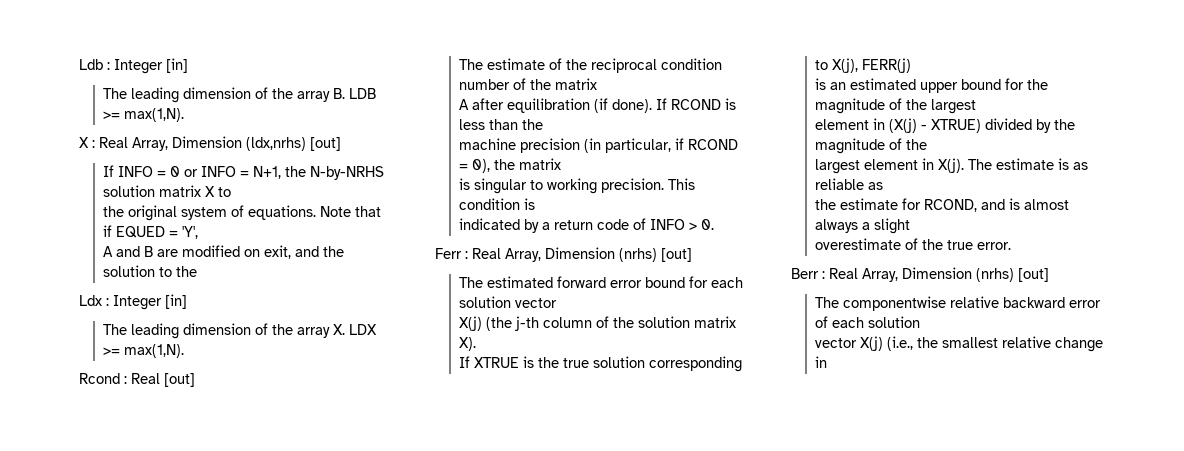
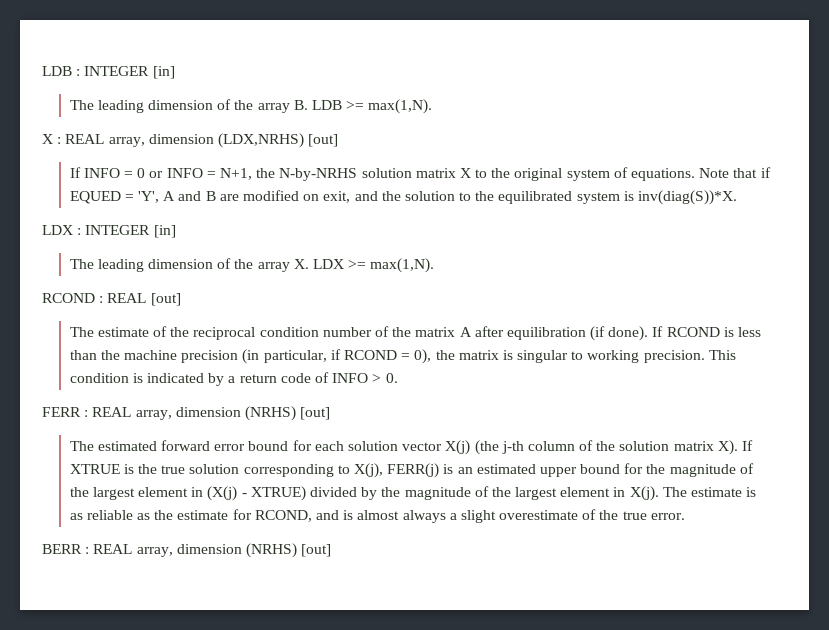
- Ldb : Integer [in]
+ LDB : INTEGER [in]
- X : Real Array, Dimension (ldx,nrhs) [out]
+ X : REAL array, dimension (LDX,NRHS) [out]
- If INFO = 0 or INFO = N+1, the N-by-NRHS solution matrix X to
- the original system of equations.
+ If INFO = 0 or INFO = N+1, the N-by-NRHS solution matrix X to the original system of equations.
- Note that if EQUED = 'Y',
- A and B are modified on exit, and the solution to the
- Ldx : Integer [in]
+ Note that if EQUED = 'Y', A and B are modified on exit, and the solution to the equilibrated system is inv(diag(S))*X.
+ LDX : INTEGER [in]
- Rcond : Real [out]
+ RCOND : REAL [out]
- The estimate of the reciprocal condition number of the matrix
- A after equilibration (if done).
+ The estimate of the reciprocal condition number of the matrix A after equilibration (if done).
- If RCOND is less than the
- machine precision (in particular, if RCOND = 0), the matrix
- is singular to working precision.
+ If RCOND is less than the machine precision (in particular, if RCOND = 0), the matrix is singular to working precision.
- This condition is
- indicated by a return code of INFO > 0.
+ This condition is indicated by a return code of INFO > 0.
- Ferr : Real Array, Dimension (nrhs) [out]
+ FERR : REAL array, dimension (NRHS) [out]
- The estimated forward error bound for each solution vector
- X(j) (the j-th column of the solution matrix X).
- If XTRUE is the true solution corresponding to X(j), FERR(j)
- is an estimated upper bound for the magnitude of the largest
- element in (X(j) - XTRUE) divided by the magnitude of the
- largest element in X(j).
+ The estimated forward error bound for each solution vector X(j) (the j-th column of the solution matrix X). If XTRUE is the true solution corresponding to X(j), FERR(j) is an estimated upper bound for the magnitude of the largest element in (X(j) - XTRUE) divided by the magnitude of the largest element in X(j).
- The estimate is as reliable as
- the estimate for RCOND, and is almost always a slight
- overestimate of the true error.
+ The estimate is as reliable as the estimate for RCOND, and is almost always a slight overestimate of the true error.
- Berr : Real Array, Dimension (nrhs) [out]
- The componentwise relative backward error of each solution
- vector X(j) (i.e., the smallest relative change in
+ BERR : REAL array, dimension (NRHS) [out]

